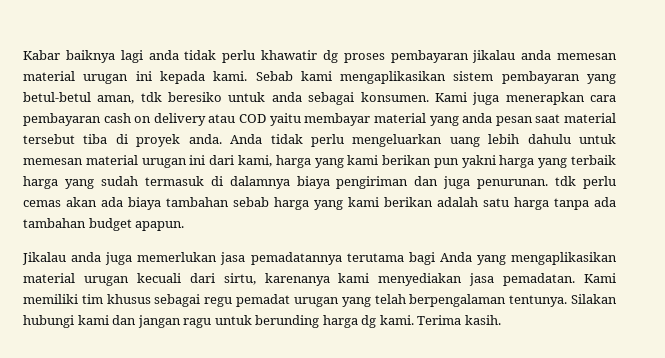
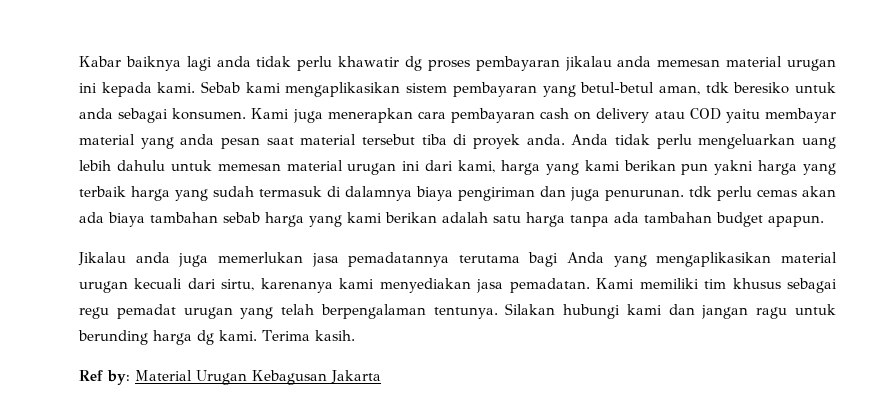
+ Ref by: Material Urugan Kebagusan Jakarta

